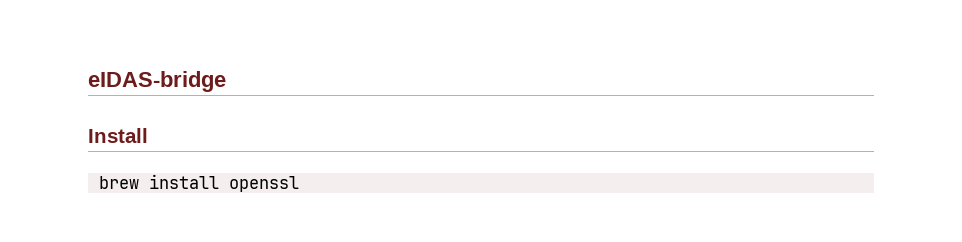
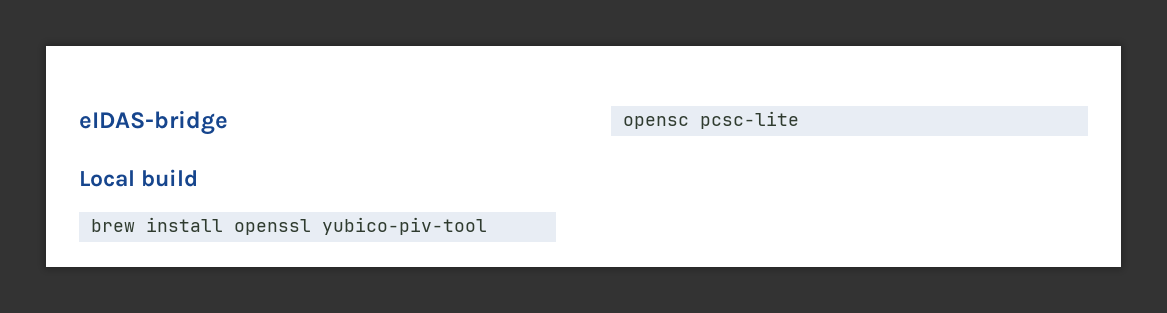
- Install
+ Local build
- brew install openssl
+ brew install openssl yubico-piv-tool opensc pcsc-lite

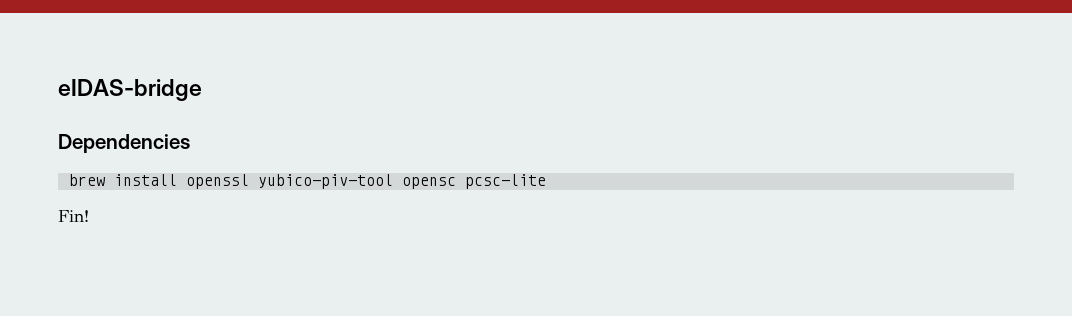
- Local build
+ Dependencies
+ Fin!

